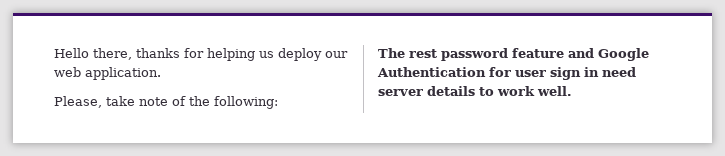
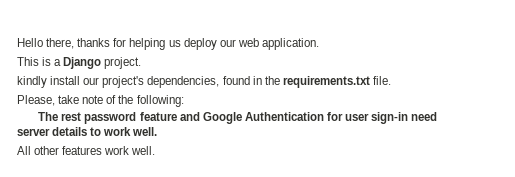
+ This is a Django project.
+ kindly install our project's dependencies, found in the requirements.txt file.
- The rest password feature and Google Authentication for user sign in need server details to work well.
+ The rest password feature and Google Authentication for user sign-in need server details to work well.
+ All other features work well.

